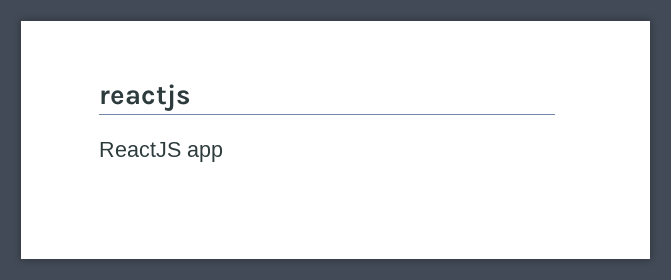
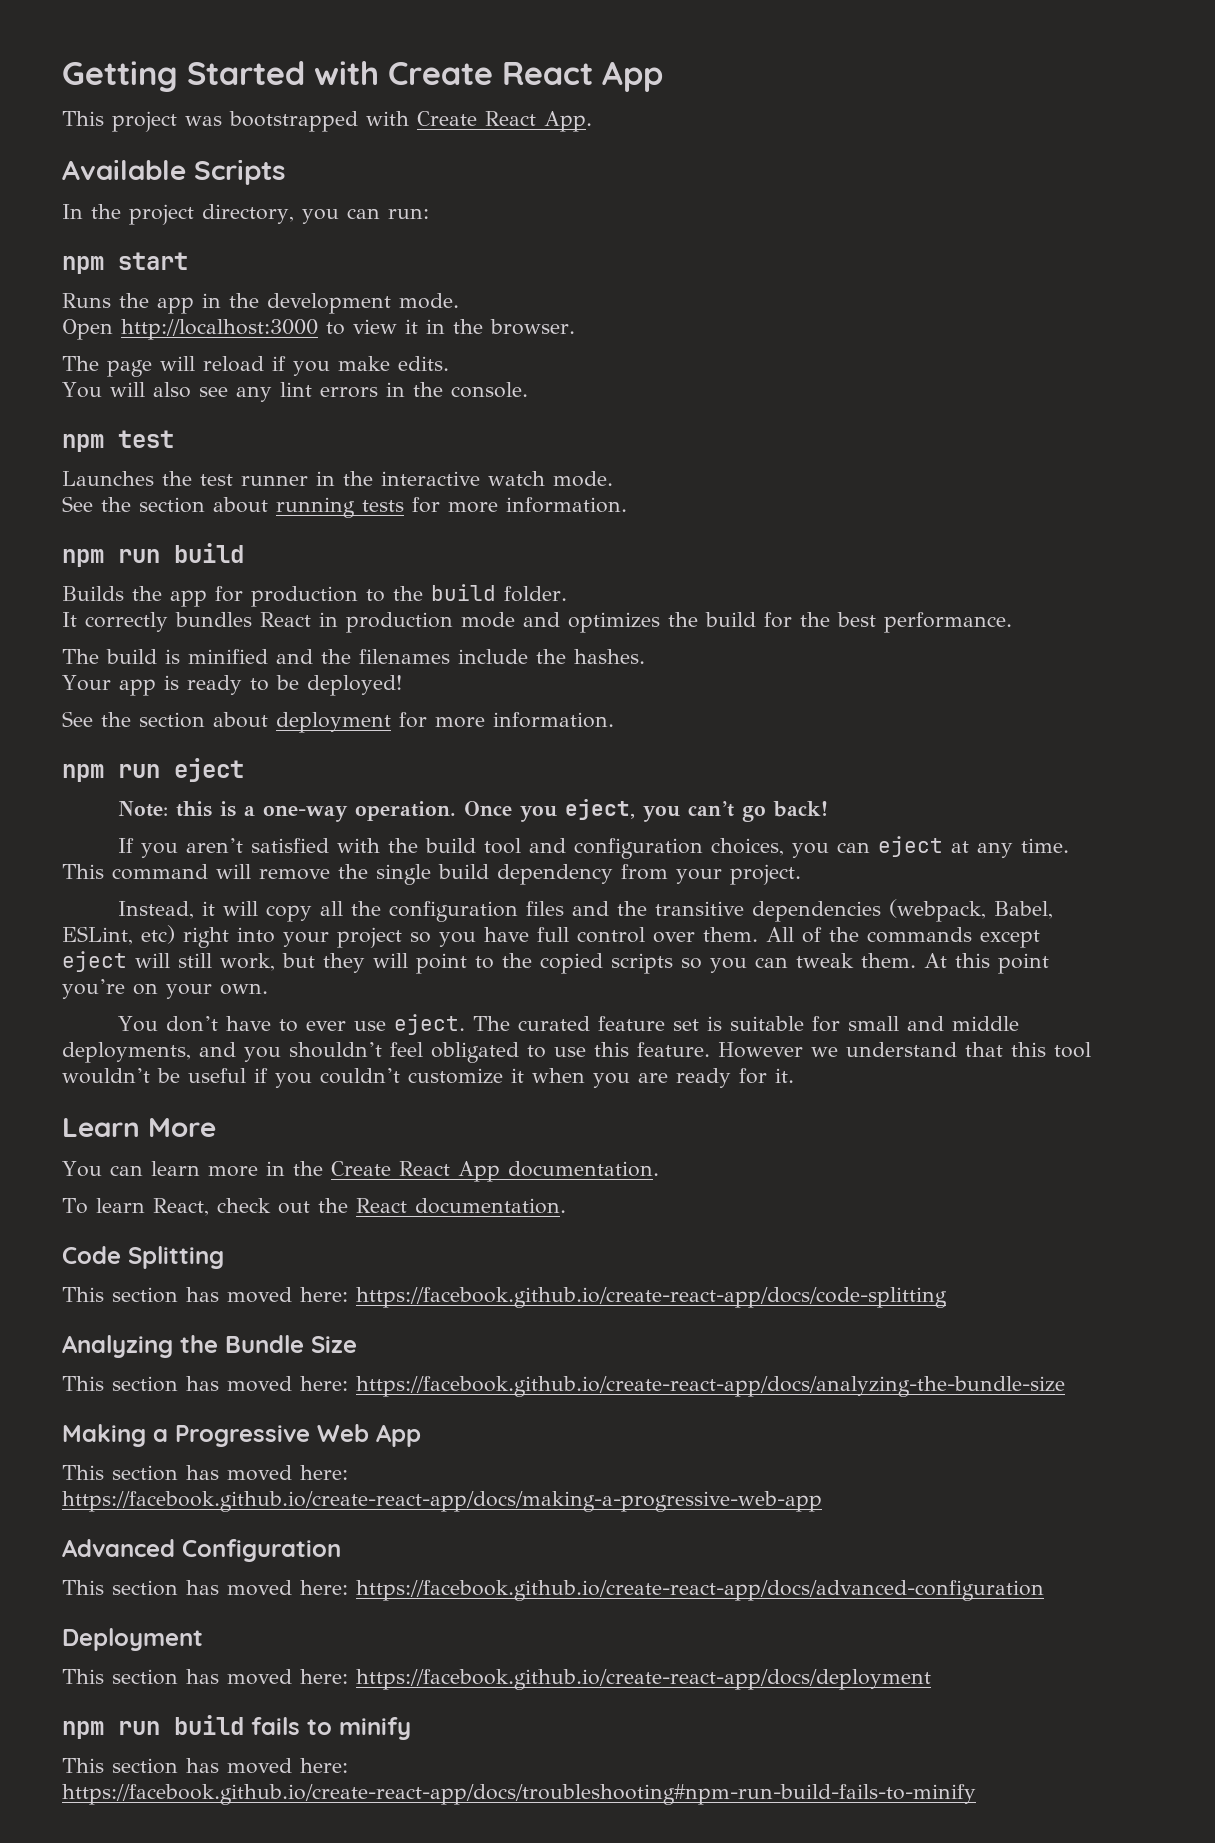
- reactjs
- ReactJS app
+ Getting Started with Create React App
+ This project was bootstrapped with Create React App.
+ Available Scripts
+ In the project directory, you can run:
+ npm start
+ Runs the app in the development mode.
+ Open http://localhost:3000 to view it in the browser.
+ The page will reload if you make edits.
+ You will also see any lint errors in the console.
+ npm test
+ Launches the test runner in the interactive watch mode.
+ See the section about running tests for more information.
+ npm run build
+ Builds the app for production to the build folder.
+ It correctly bundles React in production mode and optimizes the build for the best performance.
+ The build is minified and the filenames include the hashes.
+ Your app is ready to be deployed!
+ See the section about deployment for more information.
+ npm run eject
+ Note: this is a one-way operation. Once you eject, you can’t go back!
+ If you aren’t satisfied with the build tool and configuration choices, you can eject at any time. This command will remove the single build dependency from your project.
+ Instead, it will copy all the configuration files and the transitive dependencies (webpack, Babel, ESLint, etc) right into your project so you have full control over them. All of the commands except eject will still work, but they will point to the copied scripts so you can tweak them. At this point you’re on your own.
+ You don’t have to ever use eject. The curated feature set is suitable for small and middle deployments, and you shouldn’t feel obligated to use this feature. However we understand that this tool wouldn’t be useful if you couldn’t customize it when you are ready for it.
+ Learn More
+ You can learn more in the Create React App documentation.
+ To learn React, check out the React documentation.
+ Code Splitting
+ This section has moved here: https://facebook.github.io/create-react-app/docs/code-splitting
+ Analyzing the Bundle Size
+ This section has moved here: https://facebook.github.io/create-react-app/docs/analyzing-the-bundle-size
+ Making a Progressive Web App
+ This section has moved here: https://facebook.github.io/create-react-app/docs/making-a-progressive-web-app
+ Advanced Configuration
+ This section has moved here: https://facebook.github.io/create-react-app/docs/advanced-configuration
+ Deployment
+ This section has moved here: https://facebook.github.io/create-react-app/docs/deployment
+ npm run build fails to minify
+ This section has moved here: https://facebook.github.io/create-react-app/docs/troubleshooting#npm-run-build-fails-to-minify

